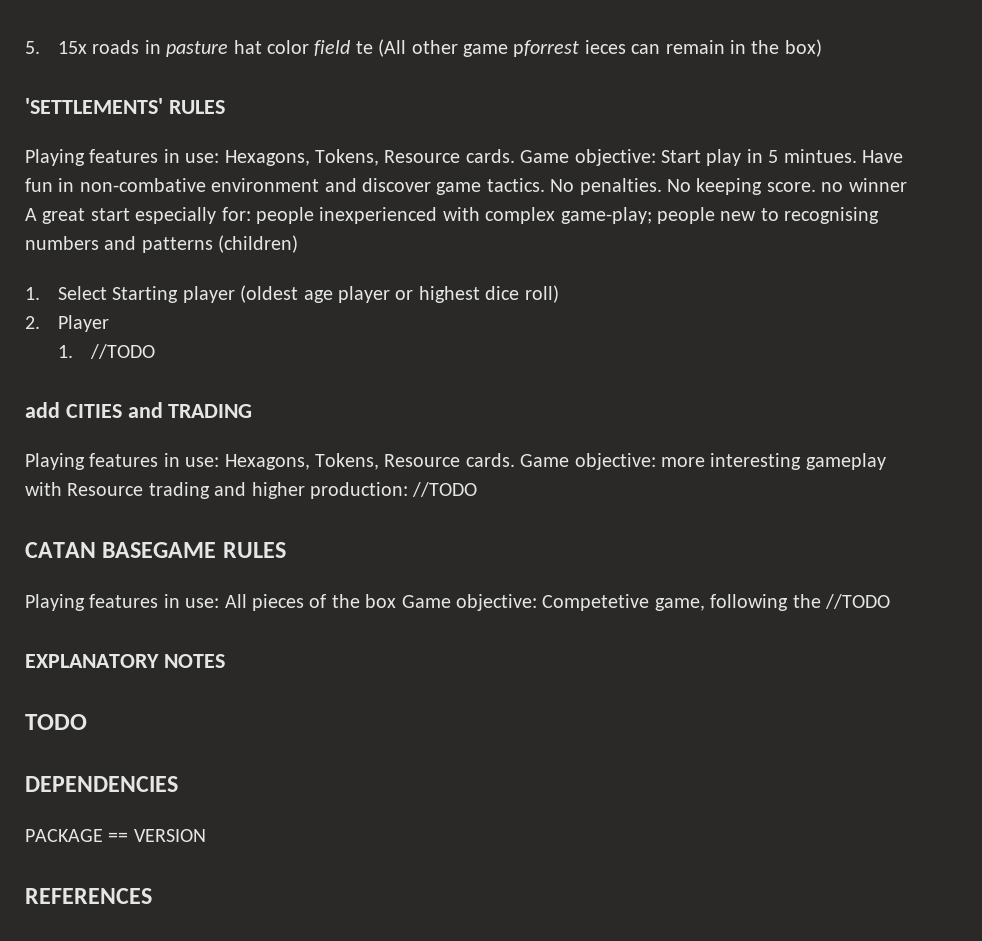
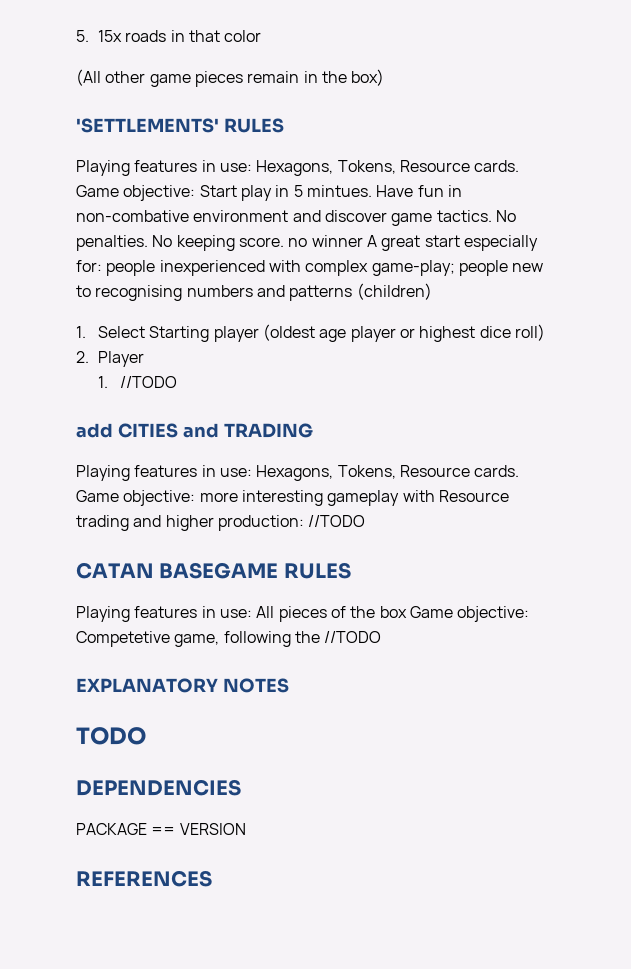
- 5. 15x roads in pasture hat color field te (All other game pforrest ieces can remain in the box)
+ 5. 15x roads in that color
+ (All other game pieces remain in the box)

